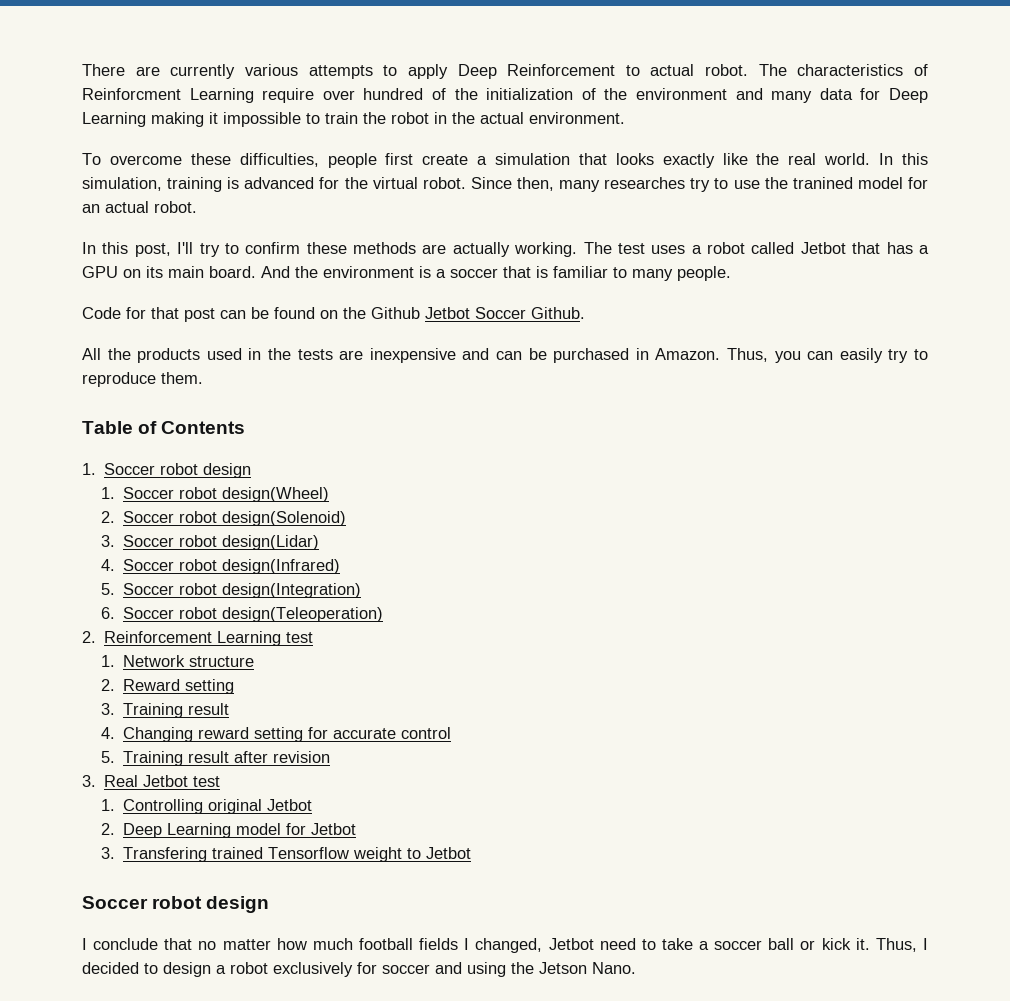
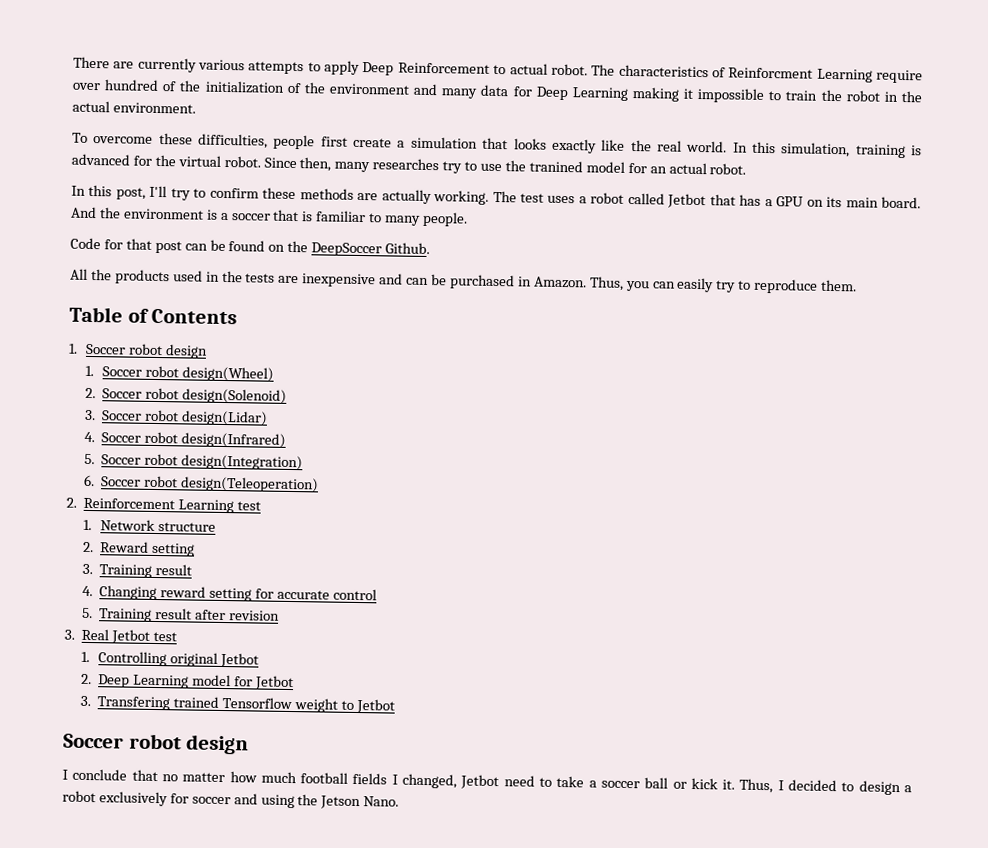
- Code for that post can be found on the Github Jetbot Soccer Github.
+ Code for that post can be found on the DeepSoccer Github.

